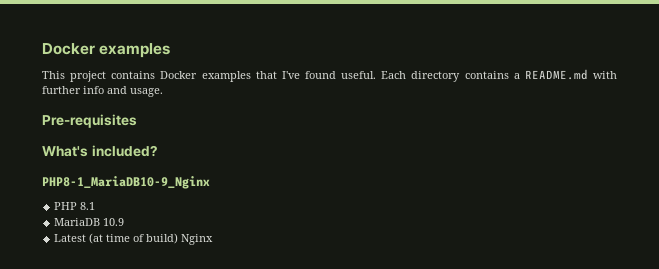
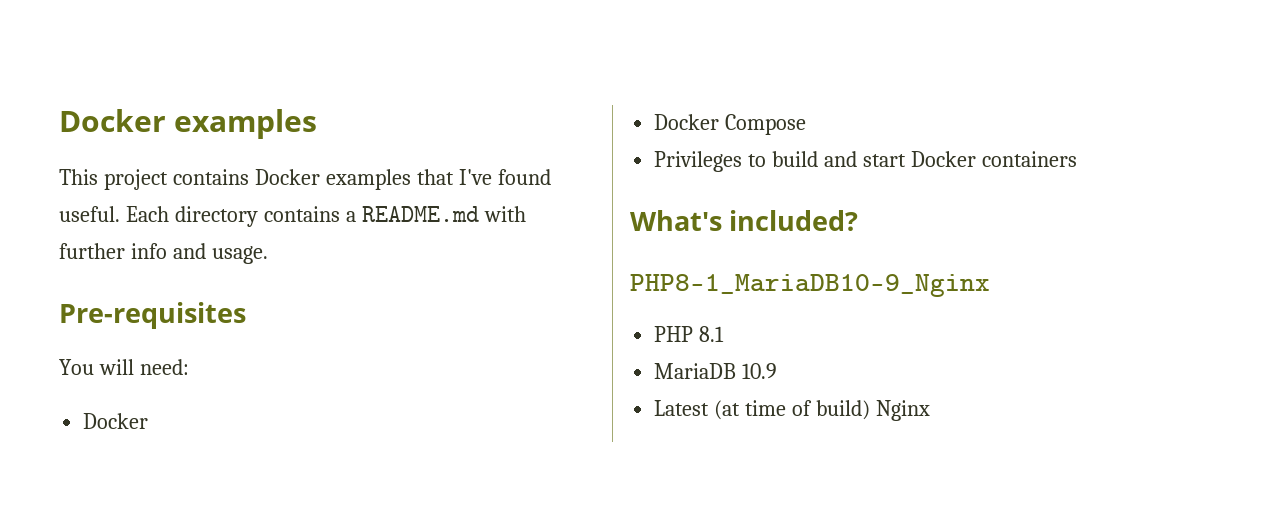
+ You will need:
+ Docker
+ Docker Compose
+ Privileges to build and start Docker containers

